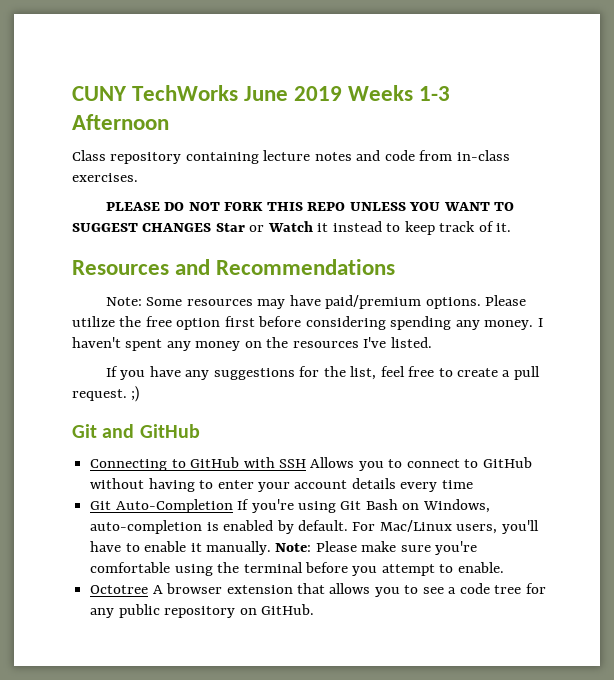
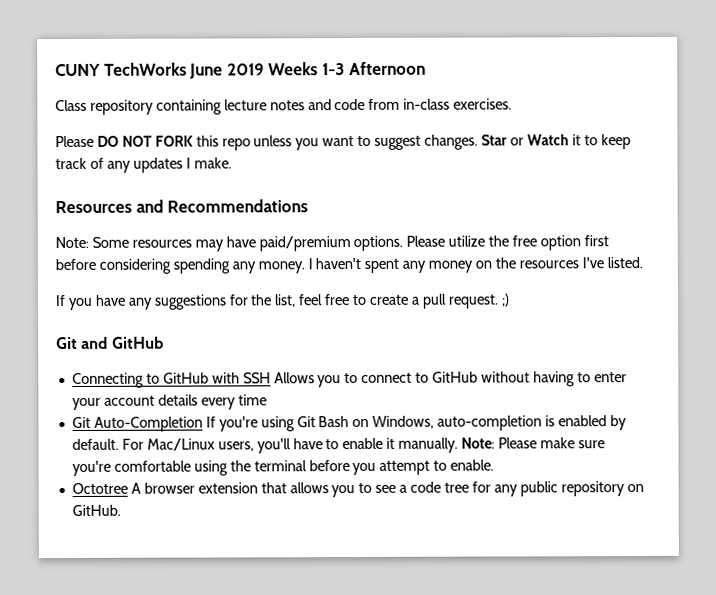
- PLEASE DO NOT FORK THIS REPO UNLESS YOU WANT TO SUGGEST CHANGES Star or Watch it instead to keep track of it.
+ Please DO NOT FORK this repo unless you want to suggest changes. Star or Watch it to keep track of any updates I make.

